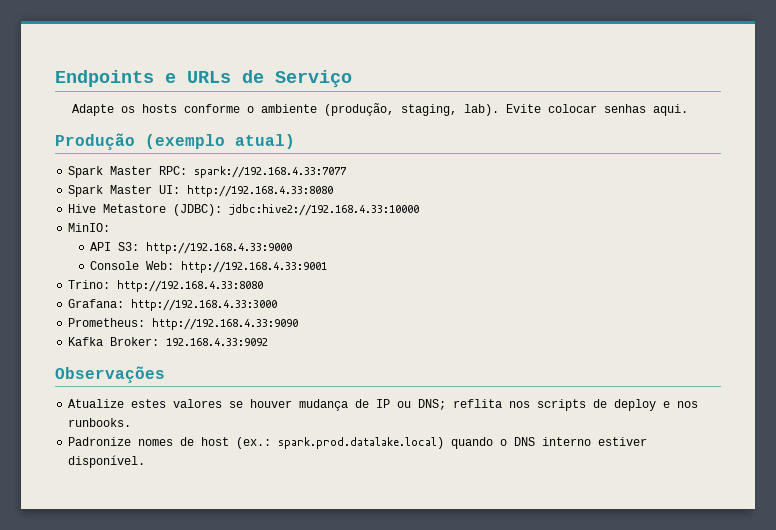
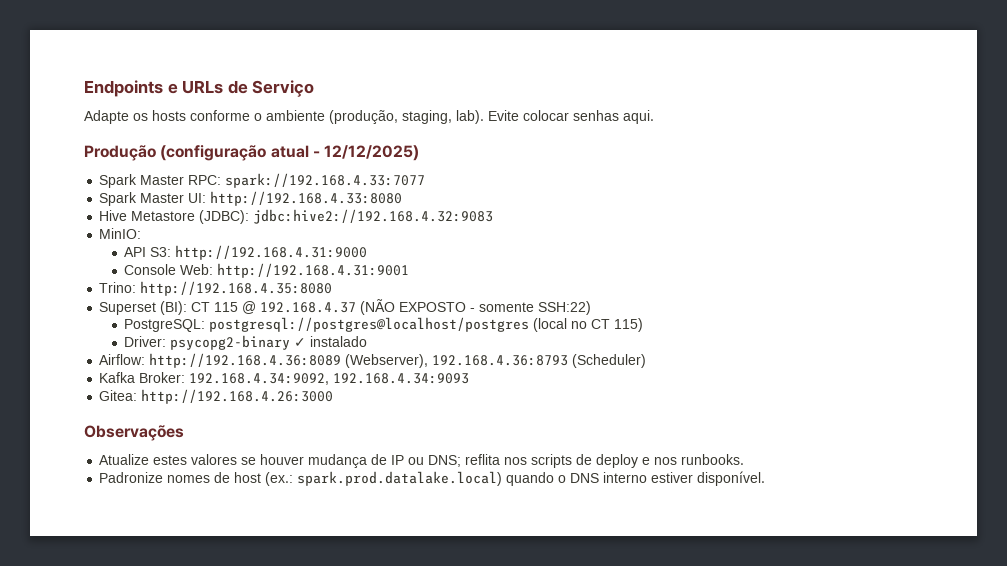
- Produção (exemplo atual)
+ Produção (configuração atual - 12/12/2025)
- Hive Metastore (JDBC): jdbc:hive2://192.168.4.33:10000
+ Hive Metastore (JDBC): jdbc:hive2://192.168.4.32:9083
- API S3: http://192.168.4.33:9000
+ API S3: http://192.168.4.31:9000
- Console Web: http://192.168.4.33:9001
+ Console Web: http://192.168.4.31:9001
- Trino: http://192.168.4.33:8080
- Grafana: http://192.168.4.33:3000
- Prometheus: http://192.168.4.33:9090
- Kafka Broker: 192.168.4.33:9092
+ Trino: http://192.168.4.35:8080
+ Superset (BI): CT 115 @ 192.168.4.37 (NÃO EXPOSTO - somente SSH:22)
+ PostgreSQL: postgresql://postgres@localhost/postgres (local no CT 115)
+ Driver: psycopg2-binary ✓ instalado
+ Airflow: http://192.168.4.36:8089 (Webserver), 192.168.4.36:8793 (Scheduler)
+ Kafka Broker: 192.168.4.34:9092, 192.168.4.34:9093
+ Gitea: http://192.168.4.26:3000

